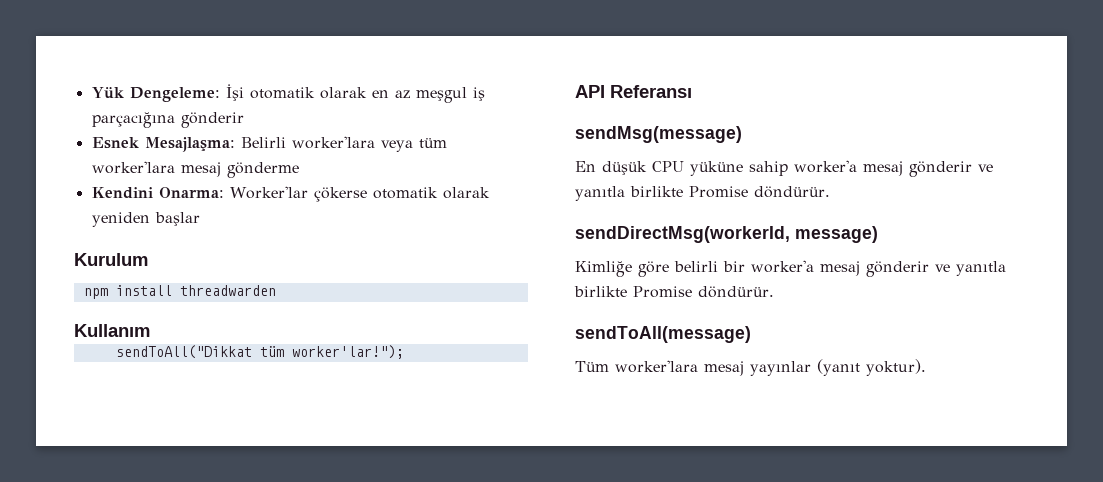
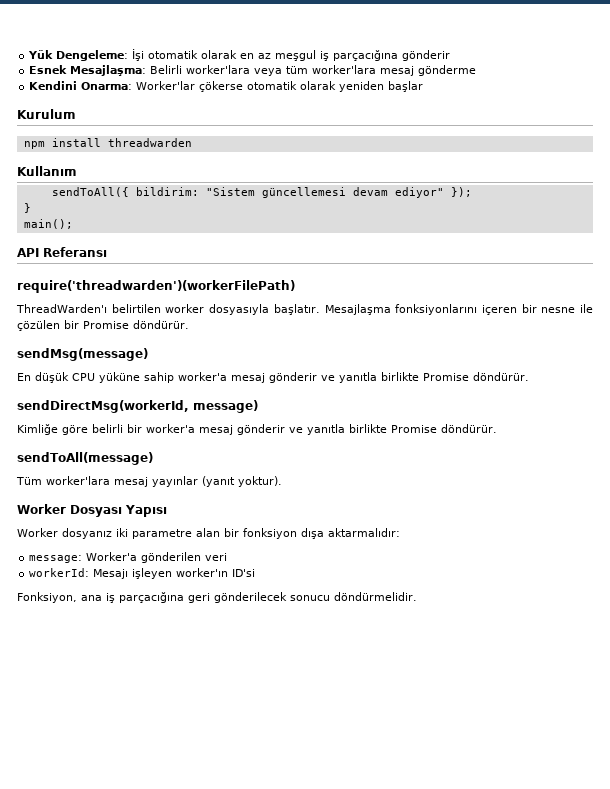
- sendToAll("Dikkat tüm worker'lar!");
+ sendToAll({ bildirim: "Sistem güncellemesi devam ediyor" });
+ }
+ main();
  API Referansı
+ require('threadwarden')(workerFilePath)
+ ThreadWarden'ı belirtilen worker dosyasıyla başlatır. Mesajlaşma fonksiyonlarını içeren bir nesne ile çözülen bir Promise döndürür.
+ Worker Dosyası Yapısı
+ Worker dosyanız iki parametre alan bir fonksiyon dışa aktarmalıdır:
+ message: Worker'a gönderilen veri
+ workerId: Mesajı işleyen worker'ın ID'si
+ Fonksiyon, ana iş parçacığına geri gönderilecek sonucu döndürmelidir.

